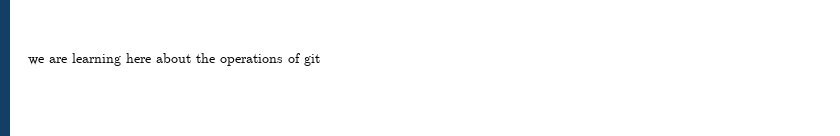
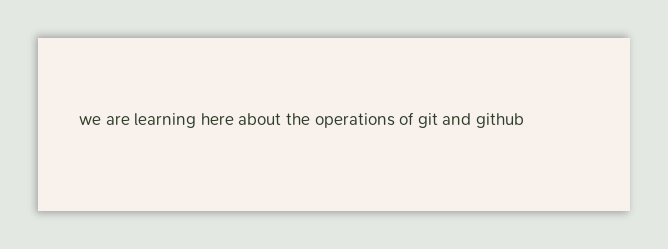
- we are learning here about the operations of git
+ we are learning here about the operations of git and github

